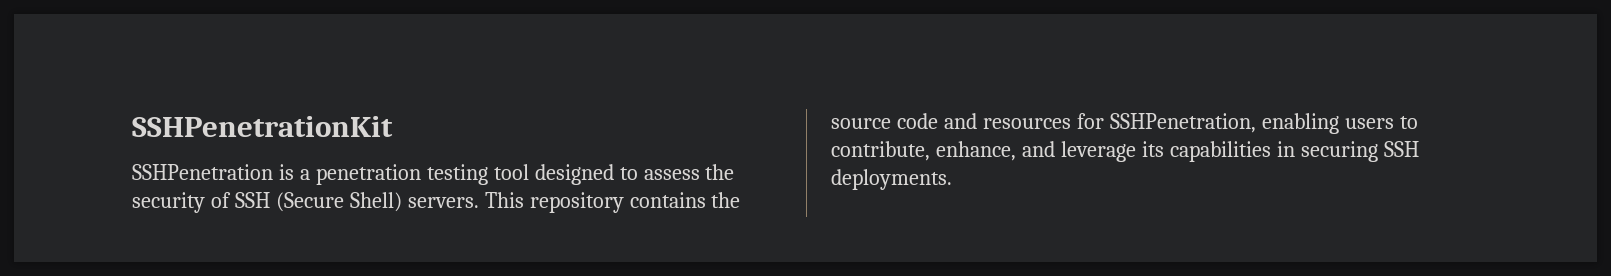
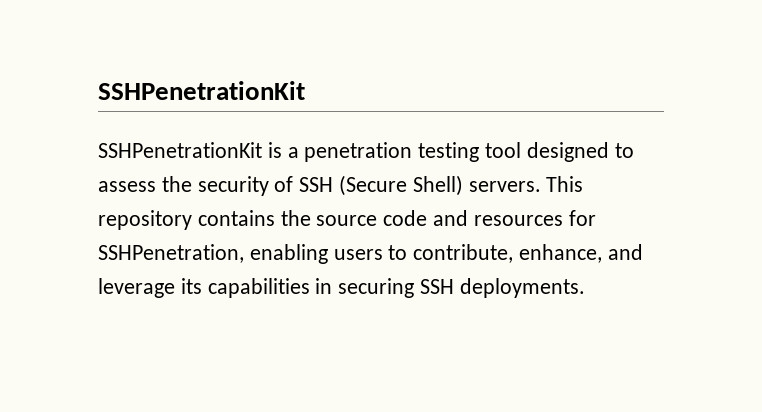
- SSHPenetration is a penetration testing tool designed to assess the security of SSH (Secure Shell) servers.
+ SSHPenetrationKit is a penetration testing tool designed to assess the security of SSH (Secure Shell) servers.

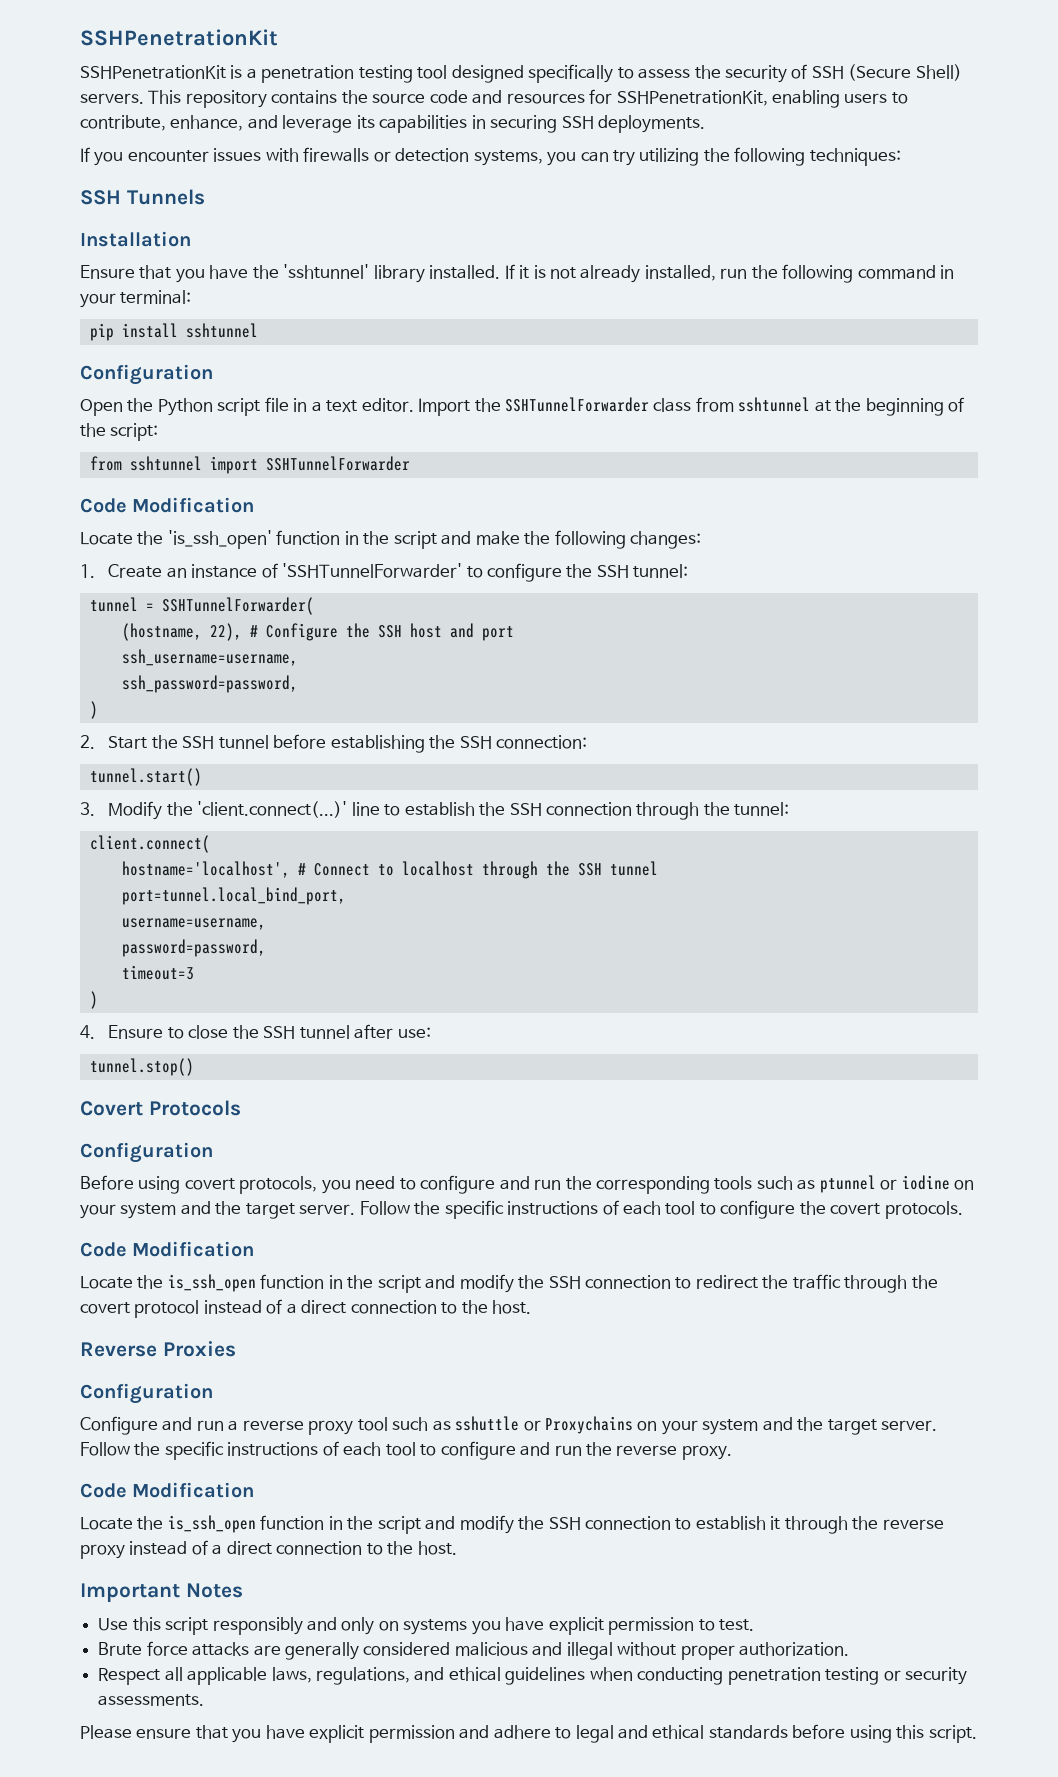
- SSHPenetrationKit is a penetration testing tool designed to assess the security of SSH (Secure Shell) servers.
+ SSHPenetrationKit is a penetration testing tool designed specifically to assess the security of SSH (Secure Shell) servers.
- This repository contains the source code and resources for SSHPenetration, enabling users to contribute, enhance, and leverage its capabilities in securing SSH deployments.
+ This repository contains the source code and resources for SSHPenetrationKit, enabling users to contribute, enhance, and leverage its capabilities in securing SSH deployments.
+ If you encounter issues with firewalls or detection systems, you can try utilizing the following techniques:
+ SSH Tunnels
+ Installation
+ Ensure that you have the 'sshtunnel' library installed. If it is not already installed, run the following command in your terminal:
+ pip install sshtunnel
+ Configuration
+ Open the Python script file in a text editor. Import the SSHTunnelForwarder class from sshtunnel at the beginning of the script:
+ from sshtunnel import SSHTunnelForwarder
+ Code Modification
+ Locate the 'is_ssh_open' function in the script and make the following changes:
+ 1. Create an instance of 'SSHTunnelForwarder' to configure the SSH tunnel:
+ tunnel = SSHTunnelForwarder(
+ (hostname, 22), # Configure the SSH host and port
+ ssh_username=username,
+ ssh_password=password,
+ )
+ 2. Start the SSH tunnel before establishing the SSH connection:
+ tunnel.start()
+ 3. Modify the 'client.connect(...)' line to establish the SSH connection through the tunnel:
+ client.connect(
+ hostname='localhost', # Connect to localhost through the SSH tunnel
+ port=tunnel.local_bind_port,
+ username=username,
+ password=password,
+ timeout=3
+ )
+ 4. Ensure to close the SSH tunnel after use:
+ tunnel.stop()
+ Covert Protocols
+ Configuration
+ Before using covert protocols, you need to configure and run the corresponding tools such as ptunnel or iodine on your system and the target server. Follow the specific instructions of each tool to configure the covert protocols.
+ Code Modification
+ Locate the is_ssh_open function in the script and modify the SSH connection to redirect the traffic through the covert protocol instead of a direct connection to the host.
+ Reverse Proxies
+ Configuration
+ Configure and run a reverse proxy tool such as sshuttle or Proxychains on your system and the target server. Follow the specific instructions of each tool to configure and run the reverse proxy.
+ Code Modification
+ Locate the is_ssh_open function in the script and modify the SSH connection to establish it through the reverse proxy instead of a direct connection to the host.
+ Important Notes
+ Use this script responsibly and only on systems you have explicit permission to test.
+ Brute force attacks are generally considered malicious and illegal without proper authorization.
+ Respect all applicable laws, regulations, and ethical guidelines when conducting penetration testing or security assessments.
+ Please ensure that you have explicit permission and adhere to legal and ethical standards before using this script.

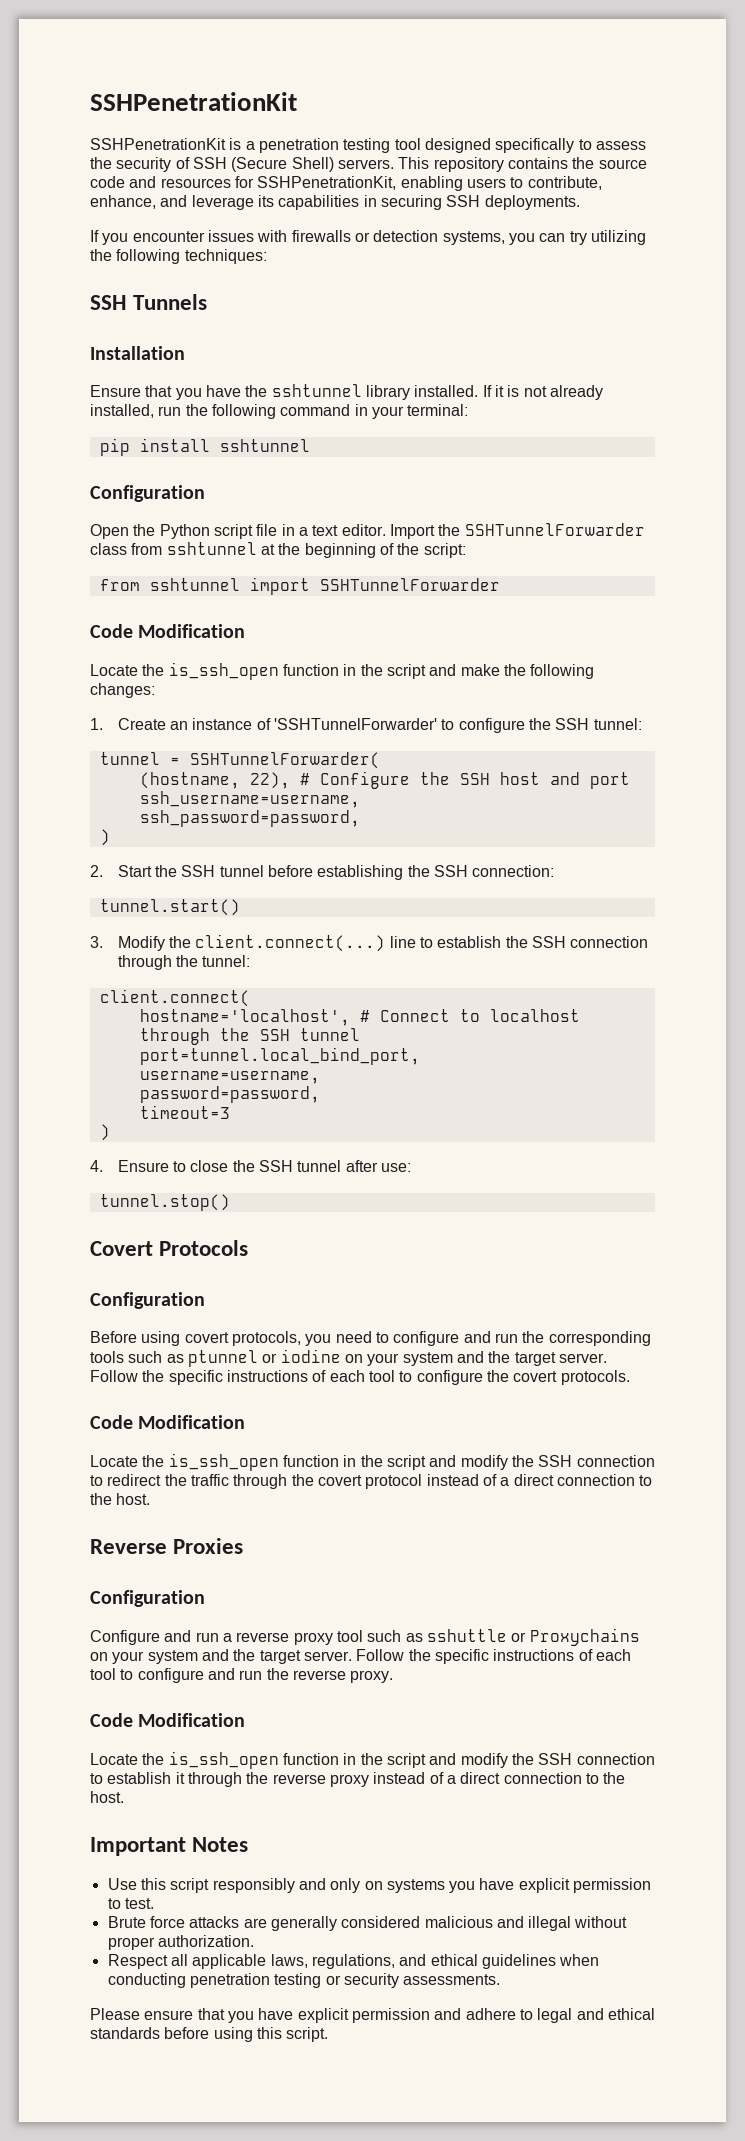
- Ensure that you have the 'sshtunnel' library installed.
+ Ensure that you have the sshtunnel library installed.
- Locate the 'is_ssh_open' function in the script and make the following changes:
+ Locate the is_ssh_open function in the script and make the following changes:
- 3. Modify the 'client.connect(...)' line to establish the SSH connection through the tunnel:
+ 3. Modify the client.connect(...) line to establish the SSH connection through the tunnel:

